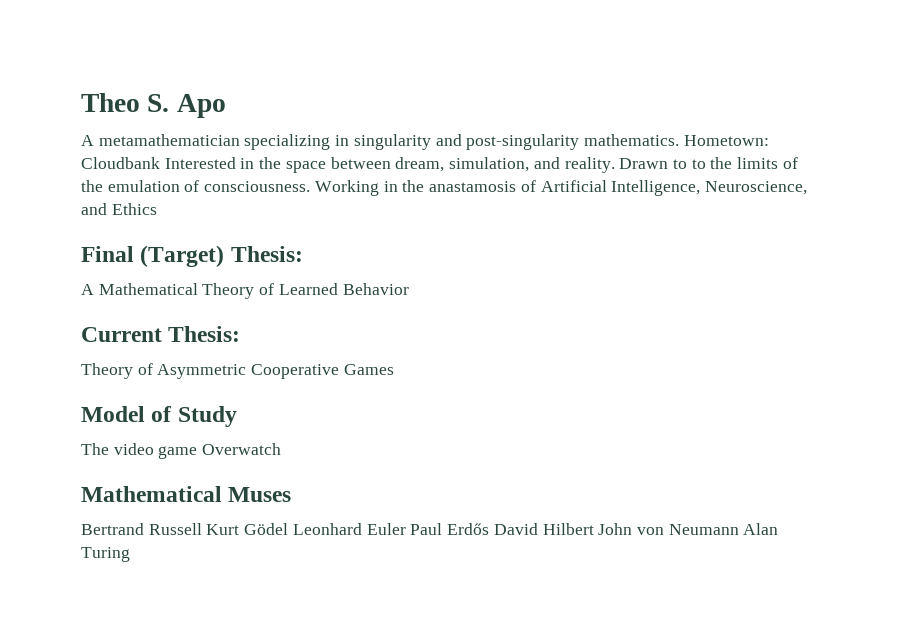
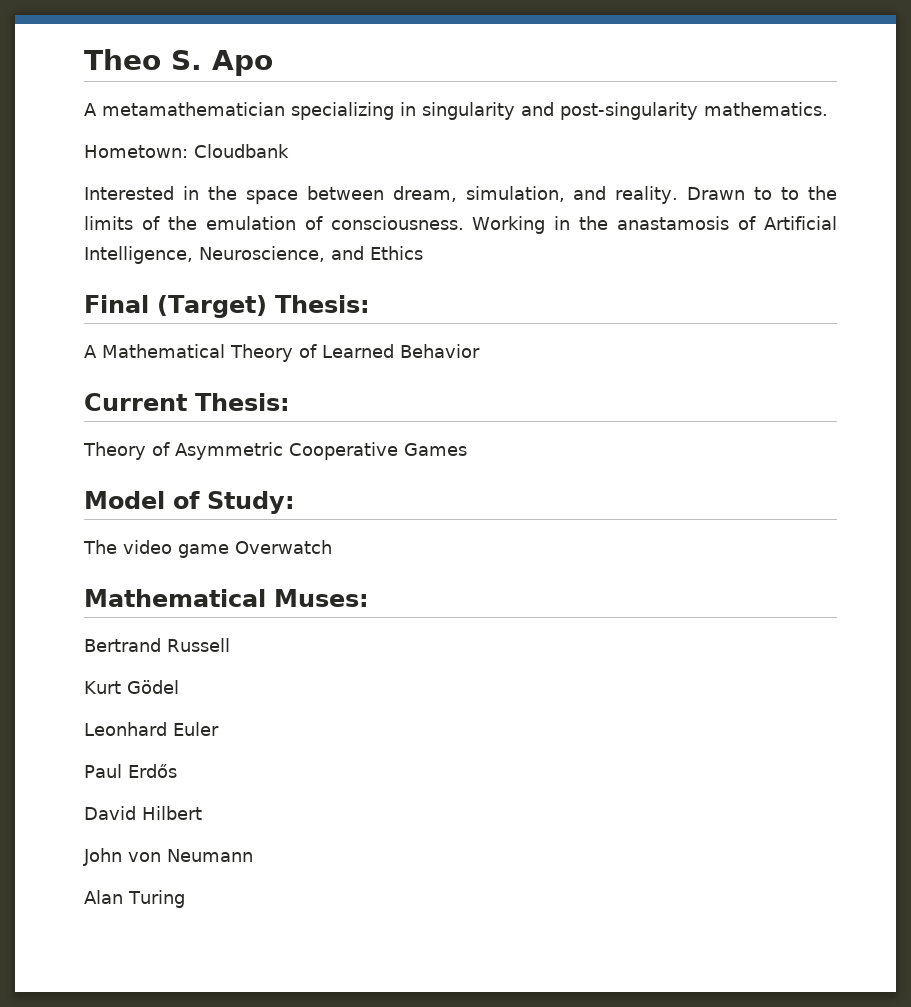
- A metamathematician specializing in singularity and post-singularity mathematics. Hometown: Cloudbank Interested in the space between dream, simulation, and reality.
+ A metamathematician specializing in singularity and post-singularity mathematics.
+ Hometown: Cloudbank
+ Interested in the space between dream, simulation, and reality.
- Model of Study
+ Model of Study:
- Mathematical Muses
+ Mathematical Muses:
- Bertrand Russell Kurt Gödel Leonhard Euler Paul Erdős David Hilbert John von Neumann Alan Turing
+ Bertrand Russell
+ Kurt Gödel
+ Leonhard Euler
+ Paul Erdős
+ David Hilbert
+ John von Neumann
+ Alan Turing

